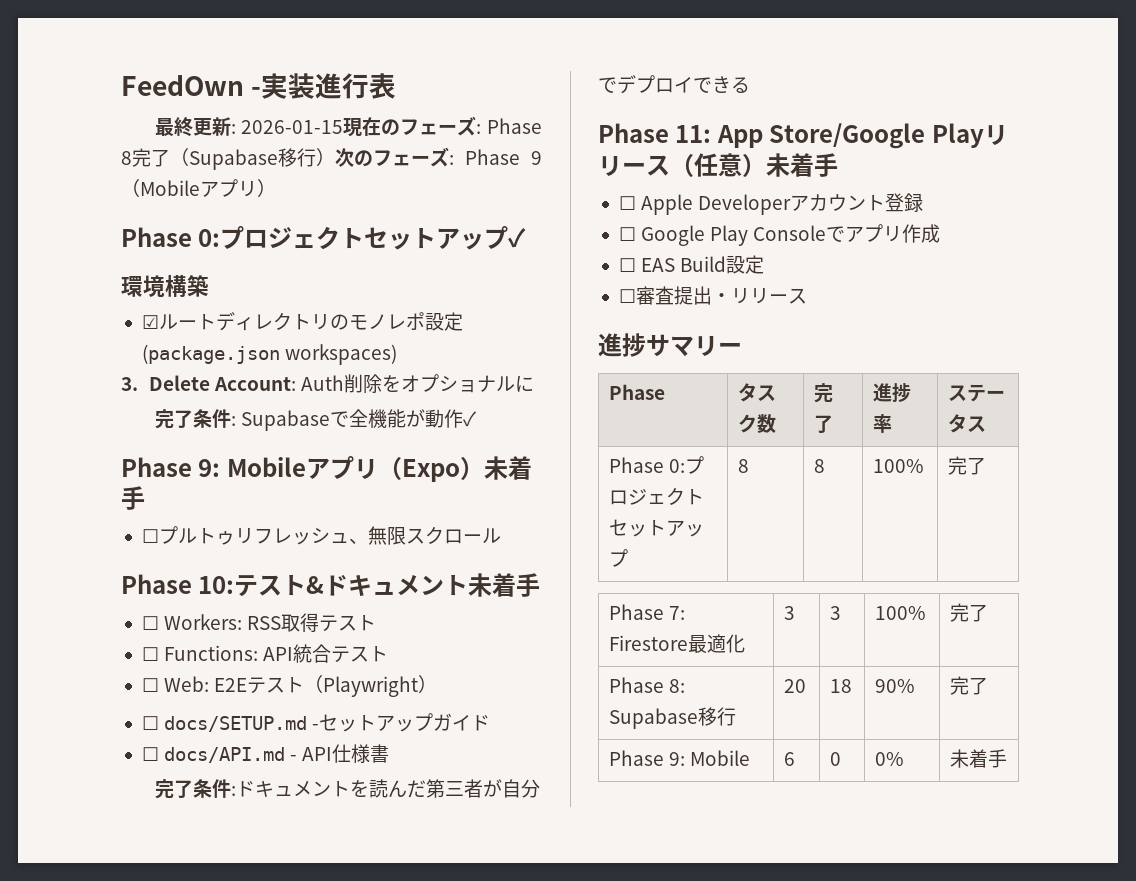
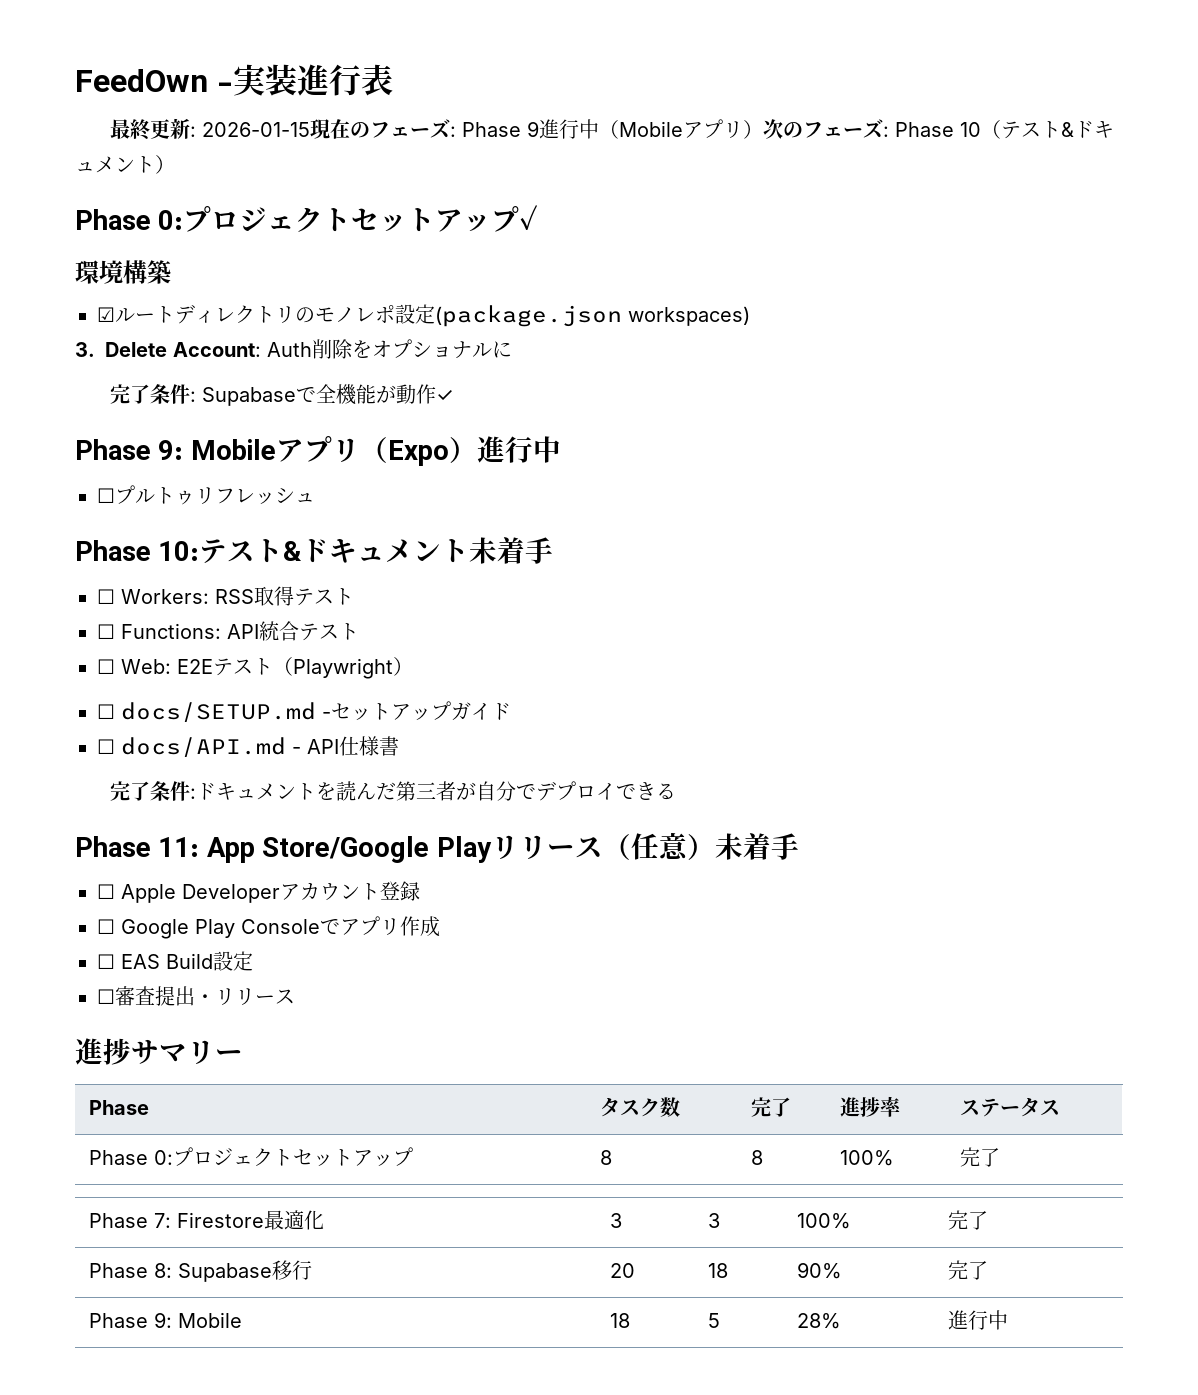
- 最終更新: 2026-01-15現在のフェーズ: Phase 8完了（Supabase移行）次のフェーズ: Phase 9（Mobileアプリ）
+ 最終更新: 2026-01-15現在のフェーズ: Phase 9進行中（Mobileアプリ）次のフェーズ: Phase 10（テスト&ドキュメント）
- Phase 9: Mobileアプリ（Expo）未着手
+ Phase 9: Mobileアプリ（Expo）進行中
- ☐プルトゥリフレッシュ、無限スクロール
+ ☐プルトゥリフレッシュ
- Phase 9: Mobile | 6 | 0 | 0% | 未着手
+ Phase 9: Mobile | 18 | 5 | 28% | 進行中

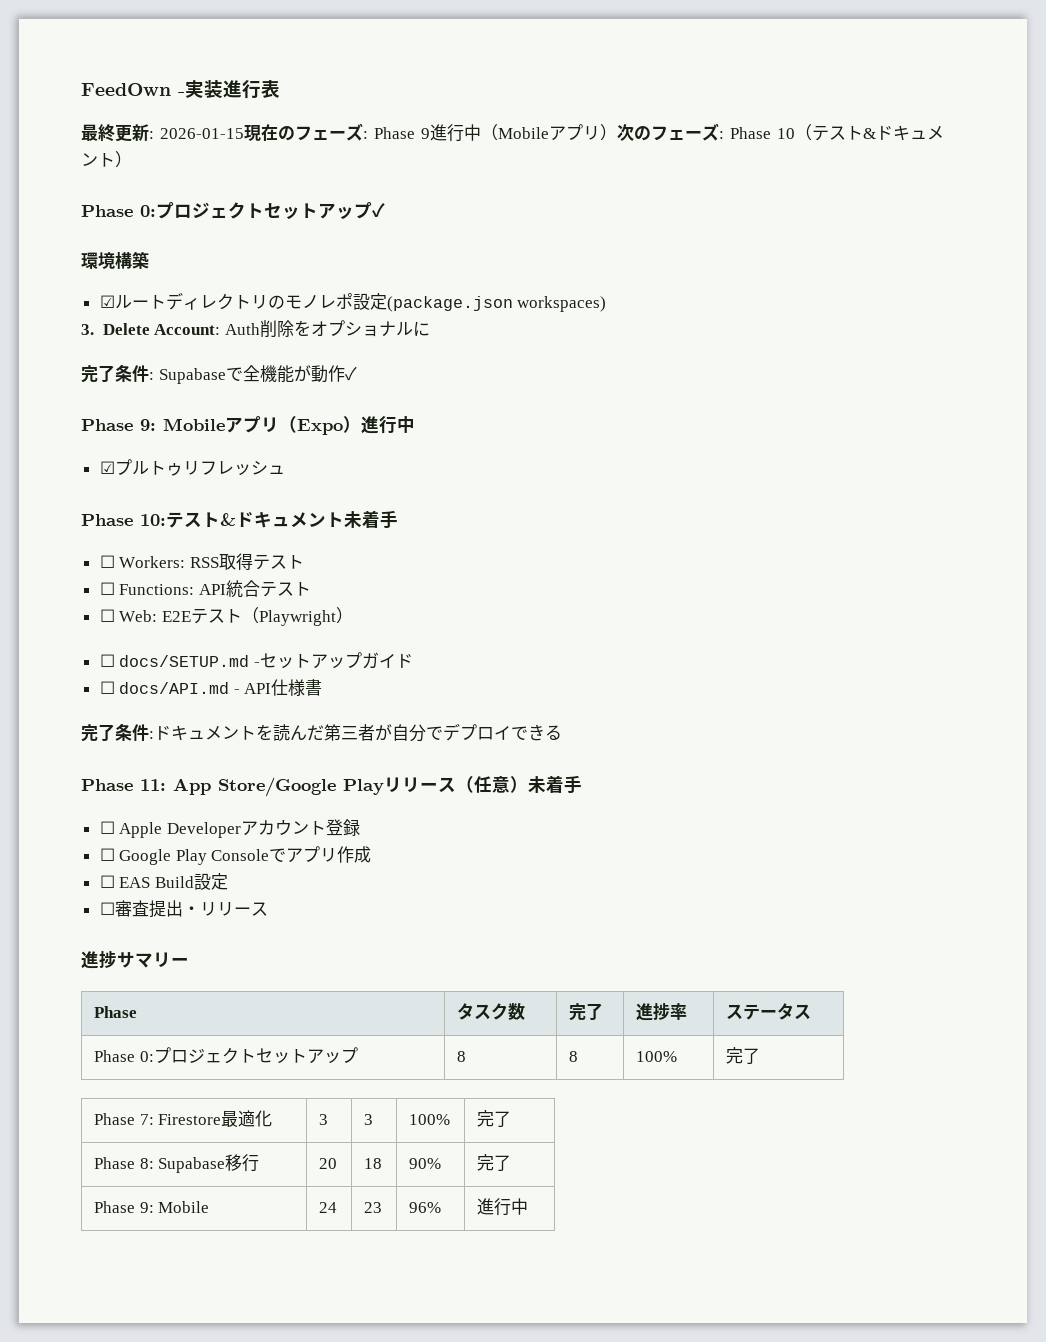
- ☐プルトゥリフレッシュ
+ ☑プルトゥリフレッシュ
- Phase 9: Mobile | 18 | 5 | 28% | 進行中
+ Phase 9: Mobile | 24 | 23 | 96% | 進行中

